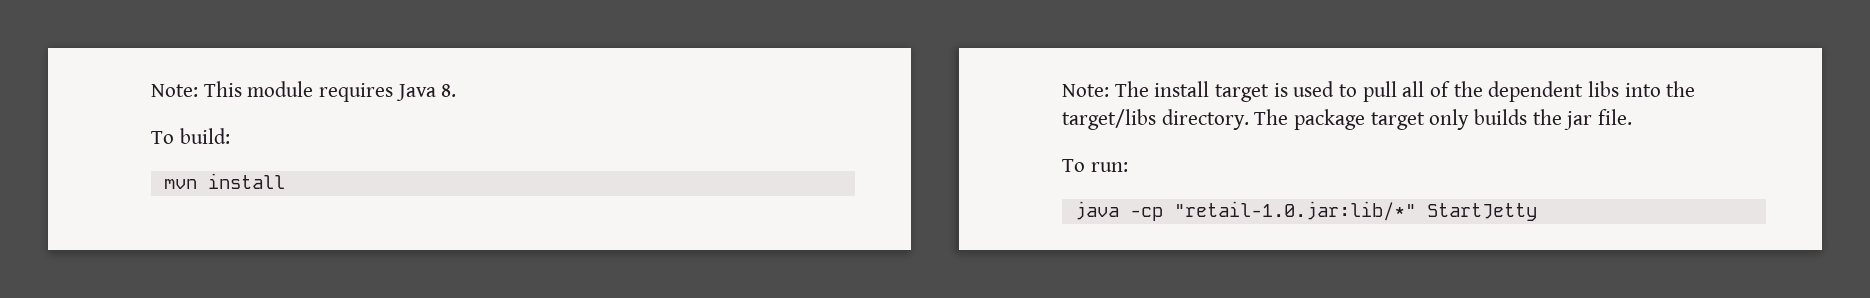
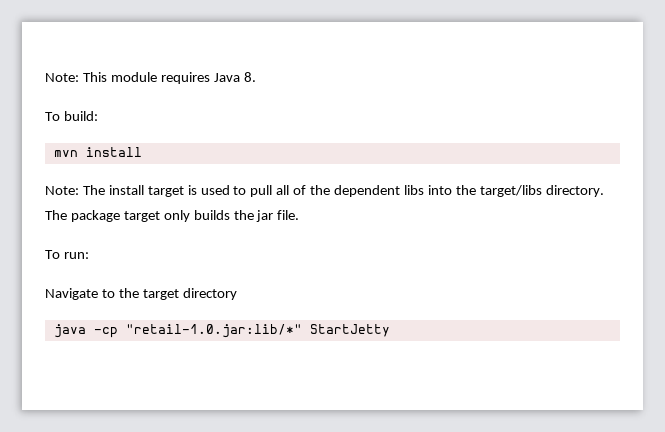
+ Navigate to the target directory

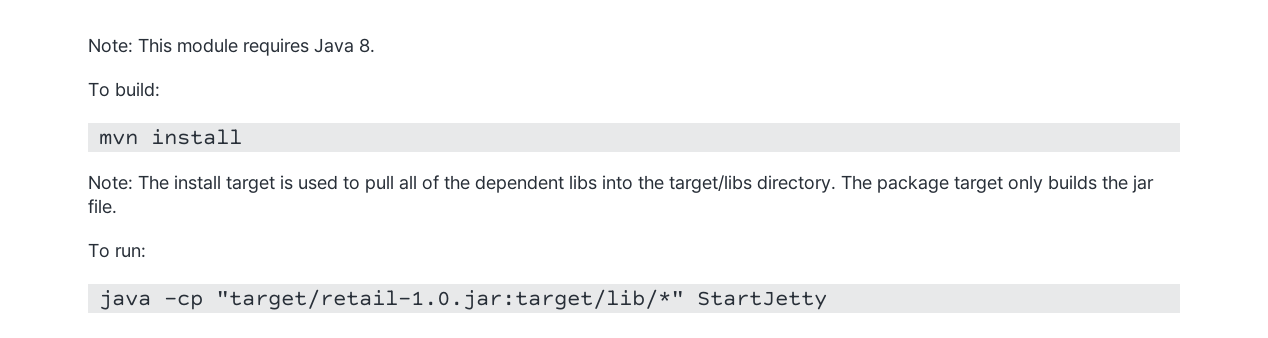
- Navigate to the target directory
- java -cp "retail-1.0.jar:lib/*" StartJetty
+ java -cp "target/retail-1.0.jar:target/lib/*" StartJetty

